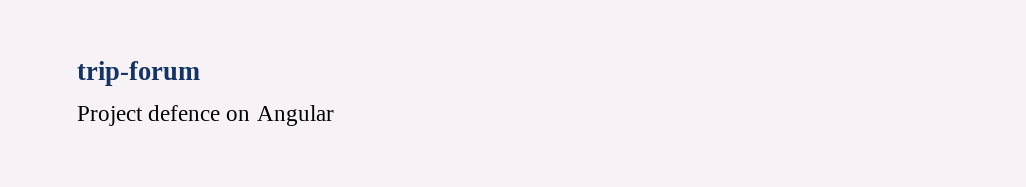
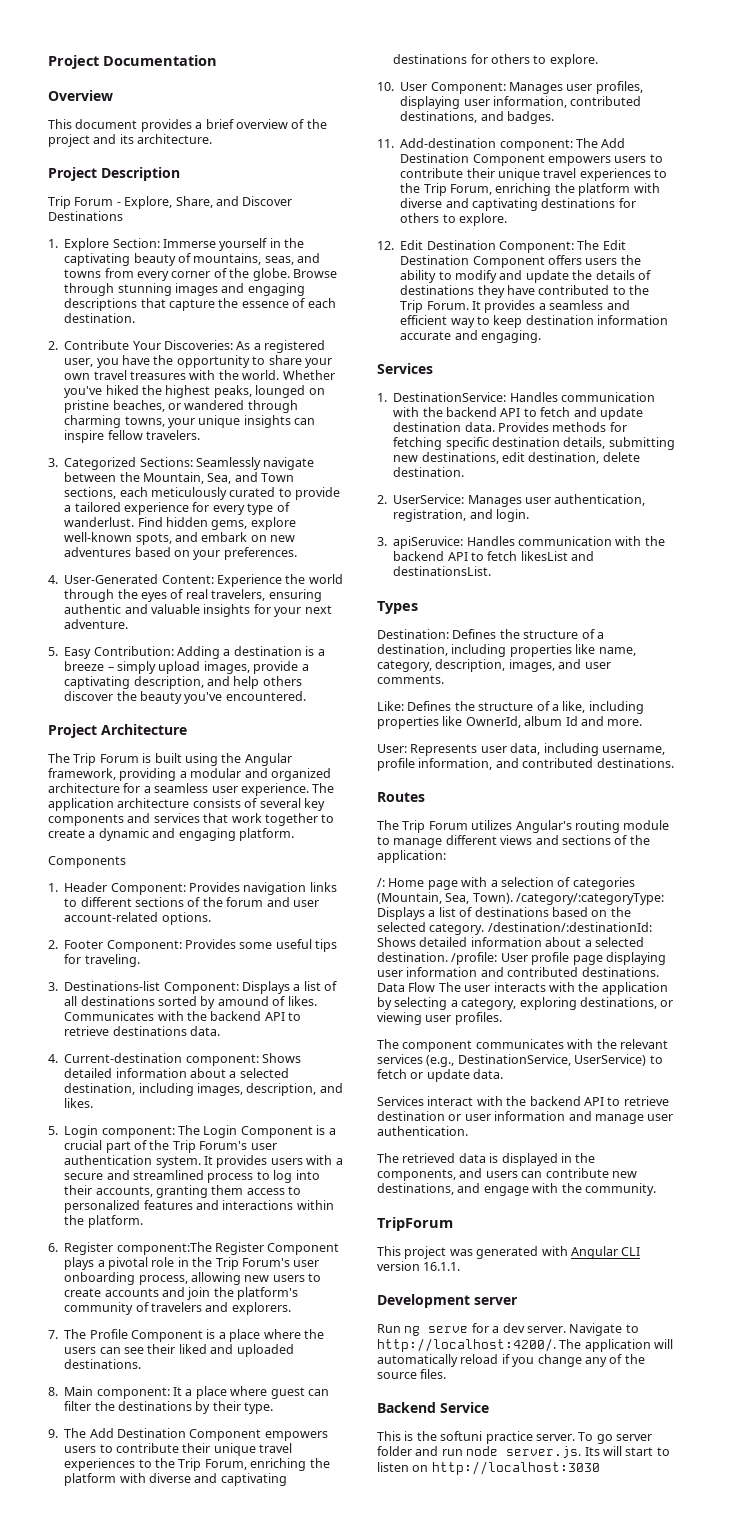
- trip-forum
- Project defence on Angular
+ Project Documentation
+ Overview
+ This document provides a brief overview of the project and its architecture.
+ Project Description
+ Trip Forum - Explore, Share, and Discover Destinations
+ 1. Explore Section: Immerse yourself in the captivating beauty of mountains, seas, and towns from every corner of the globe. Browse through stunning images and engaging descriptions that capture the essence of each destination.
+ 2. Contribute Your Discoveries: As a registered user, you have the opportunity to share your own travel treasures with the world. Whether you've hiked the highest peaks, lounged on pristine beaches, or wandered through charming towns, your unique insights can inspire fellow travelers.
+ 3. Categorized Sections: Seamlessly navigate between the Mountain, Sea, and Town sections, each meticulously curated to provide a tailored experience for every type of wanderlust. Find hidden gems, explore well-known spots, and embark on new adventures based on your preferences.
+ 4. User-Generated Content: Experience the world through the eyes of real travelers, ensuring authentic and valuable insights for your next adventure.
+ 5. Easy Contribution: Adding a destination is a breeze – simply upload images, provide a captivating description, and help others discover the beauty you've encountered.
+ Project Architecture
+ The Trip Forum is built using the Angular framework, providing a modular and organized architecture for a seamless user experience. The application architecture consists of several key components and services that work together to create a dynamic and engaging platform.
+ Components
+ 1. Header Component: Provides navigation links to different sections of the forum and user account-related options.
+ 2. Footer Component: Provides some useful tips for traveling.
+ 3. Destinations-list Component: Displays a list of all destinations sorted by amound of likes. Communicates with the backend API to retrieve destinations data.
+ 4. Current-destination component: Shows detailed information about a selected destination, including images, description, and likes.
+ 5. Login component: The Login Component is a crucial part of the Trip Forum's user authentication system. It provides users with a secure and streamlined process to log into their accounts, granting them access to personalized features and interactions within the platform.
+ 6. Register component:The Register Component plays a pivotal role in the Trip Forum's user onboarding process, allowing new users to create accounts and join the platform's community of travelers and explorers.
+ 7. The Profile Component is a place where the users can see their liked and uploaded destinations.
+ 8. Main component: It a place where guest can filter the destinations by their type.
+ 9. The Add Destination Component empowers users to contribute their unique travel experiences to the Trip Forum, enriching the platform with diverse and captivating destinations for others to explore.
+ 10. User Component: Manages user profiles, displaying user information, contributed destinations, and badges.
+ 11. Add-destination component: The Add Destination Component empowers users to contribute their unique travel experiences to the Trip Forum, enriching the platform with diverse and captivating destinations for others to explore.
+ 12. Edit Destination Component: The Edit Destination Component offers users the ability to modify and update the details of destinations they have contributed to the Trip Forum. It provides a seamless and efficient way to keep destination information accurate and engaging.
+ Services
+ 1. DestinationService: Handles communication with the backend API to fetch and update destination data. Provides methods for fetching specific destination details, submitting new destinations, edit destination, delete destination.
+ 2. UserService: Manages user authentication, registration, and login.
+ 3. apiSeruvice: Handles communication with the backend API to fetch likesList and destinationsList.
+ Types
+ Destination: Defines the structure of a destination, including properties like name, category, description, images, and user comments.
+ Like: Defines the structure of a like, including properties like OwnerId, album Id and more.
+ User: Represents user data, including username, profile information, and contributed destinations.
+ Routes
+ The Trip Forum utilizes Angular's routing module to manage different views and sections of the application:
+ /: Home page with a selection of categories (Mountain, Sea, Town). /category/:categoryType: Displays a list of destinations based on the selected category. /destination/:destinationId: Shows detailed information about a selected destination. /profile: User profile page displaying user information and contributed destinations. Data Flow The user interacts with the application by selecting a category, exploring destinations, or viewing user profiles.
+ The component communicates with the relevant services (e.g., DestinationService, UserService) to fetch or update data.
+ Services interact with the backend API to retrieve destination or user information and manage user authentication.
+ The retrieved data is displayed in the components, and users can contribute new destinations, and engage with the community.
+ TripForum
+ This project was generated with Angular CLI version 16.1.1.
+ Development server
+ Run ng serve for a dev server. Navigate to http://localhost:4200/. The application will automatically reload if you change any of the source files.
+ Backend Service
+ This is the softuni practice server. To go server folder and run node server.js. Its will start to listen on http://localhost:3030

